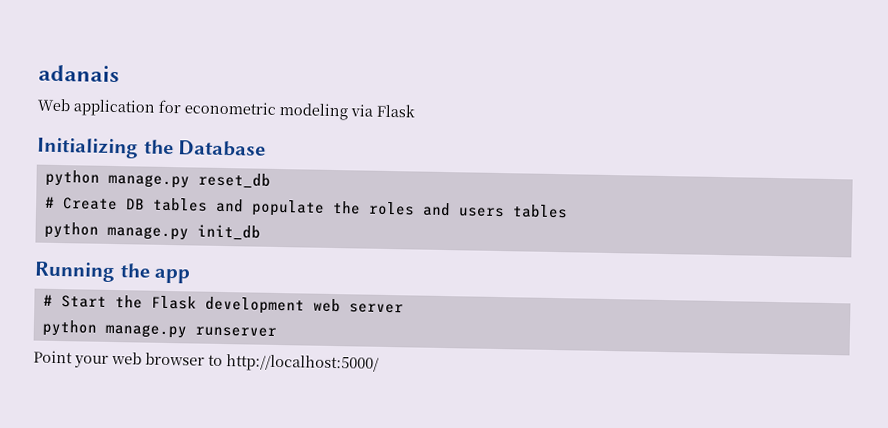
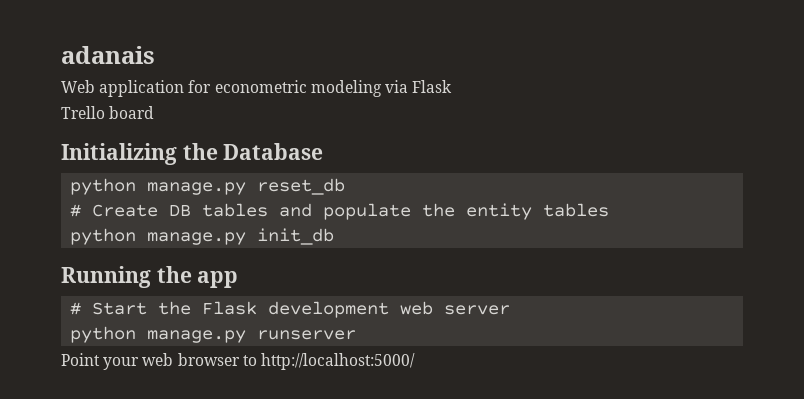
+ Trello board
- # Create DB tables and populate the roles and users tables
+ # Create DB tables and populate the entity tables

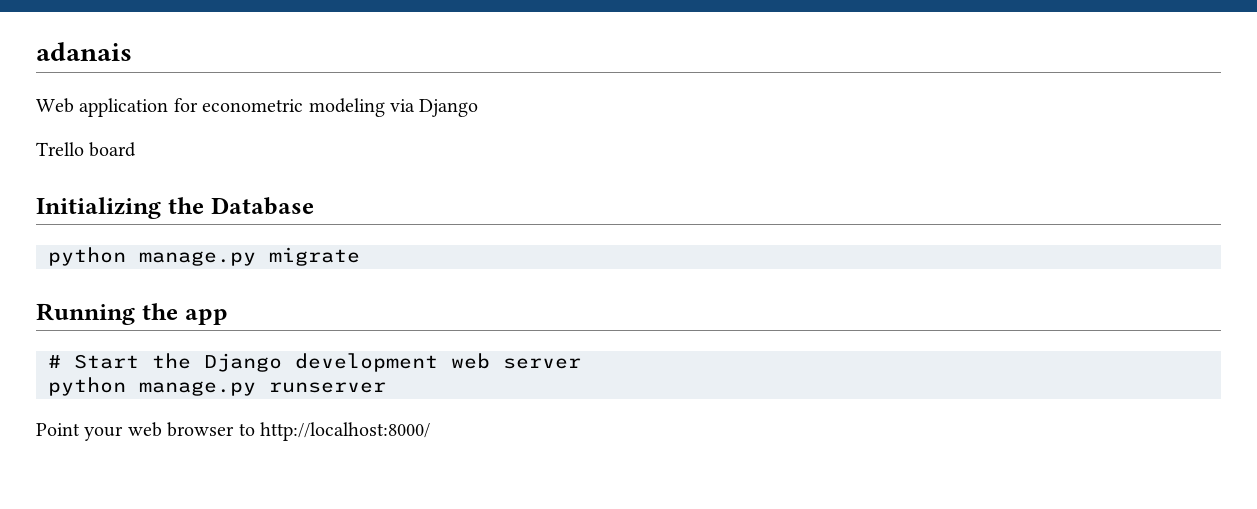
- Web application for econometric modeling via Flask
+ Web application for econometric modeling via Django
- python manage.py reset_db
- # Create DB tables and populate the entity tables
- python manage.py init_db
+ python manage.py migrate
- # Start the Flask development web server
+ # Start the Django development web server
- Point your web browser to http://localhost:5000/
+ Point your web browser to http://localhost:8000/

